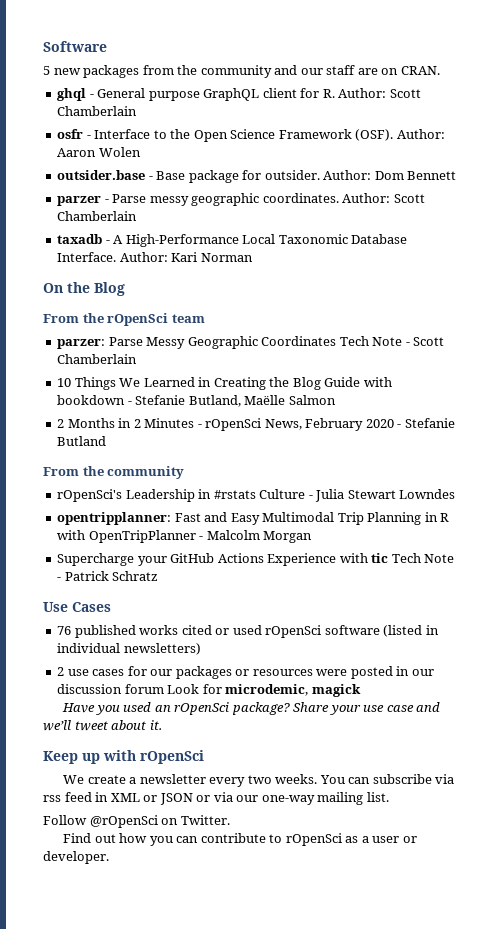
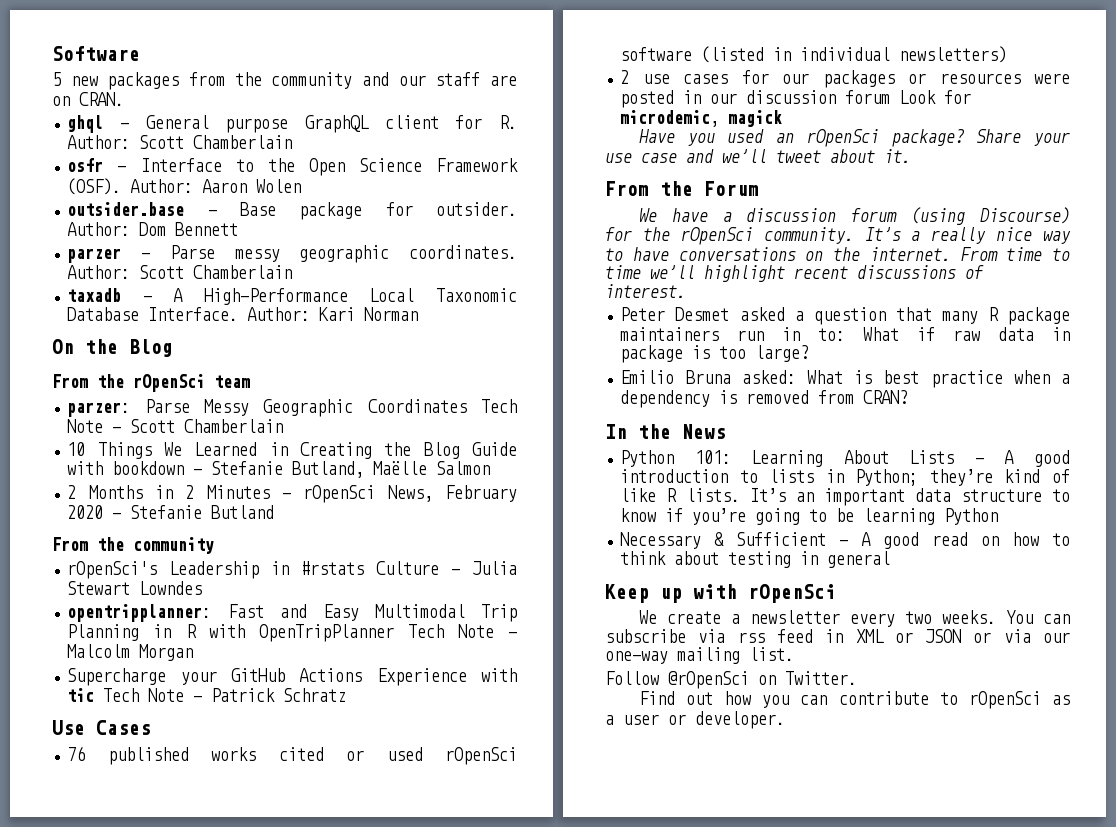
- opentripplanner: Fast and Easy Multimodal Trip Planning in R with OpenTripPlanner - Malcolm Morgan
+ opentripplanner: Fast and Easy Multimodal Trip Planning in R with OpenTripPlanner Tech Note - Malcolm Morgan
+ From the Forum
+ We have a discussion forum (using Discourse) for the rOpenSci community. It’s a really nice way to have conversations on the internet. From time to time we’ll highlight recent discussions of interest.
+ Peter Desmet asked a question that many R package maintainers run in to: What if raw data in package is too large?
+ Emilio Bruna asked: What is best practice when a dependency is removed from CRAN?
+ In the News
+ Python 101: Learning About Lists - A good introduction to lists in Python; they’re kind of like R lists. It’s an important data structure to know if you’re going to be learning Python
+ Necessary & Sufficient - A good read on how to think about testing in general

